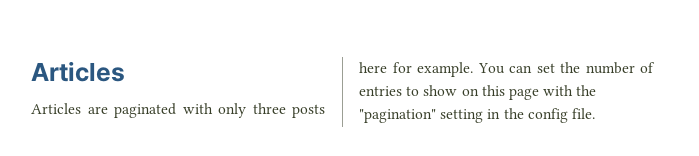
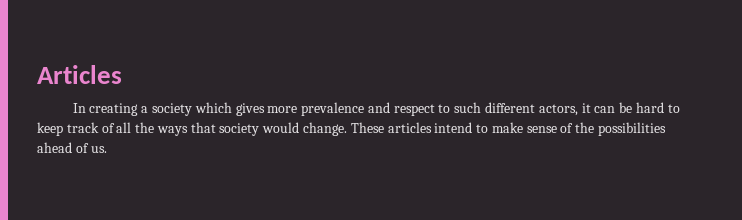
- Articles are paginated with only three posts here for example. You can set the number of entries to show on this page with the "pagination" setting in the config file.
+ In creating a society which gives more prevalence and respect to such different actors, it can be hard to keep track of all the ways that society would change. These articles intend to make sense of the possibilities ahead of us.

